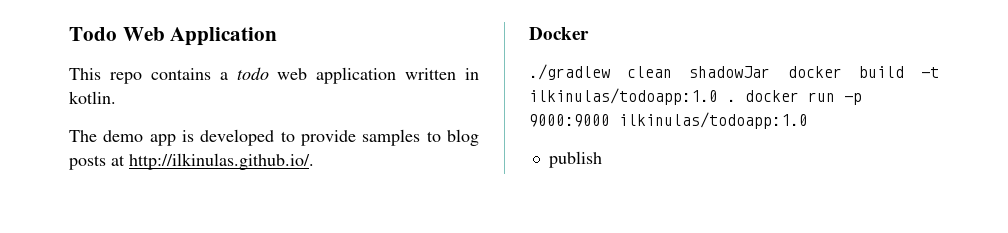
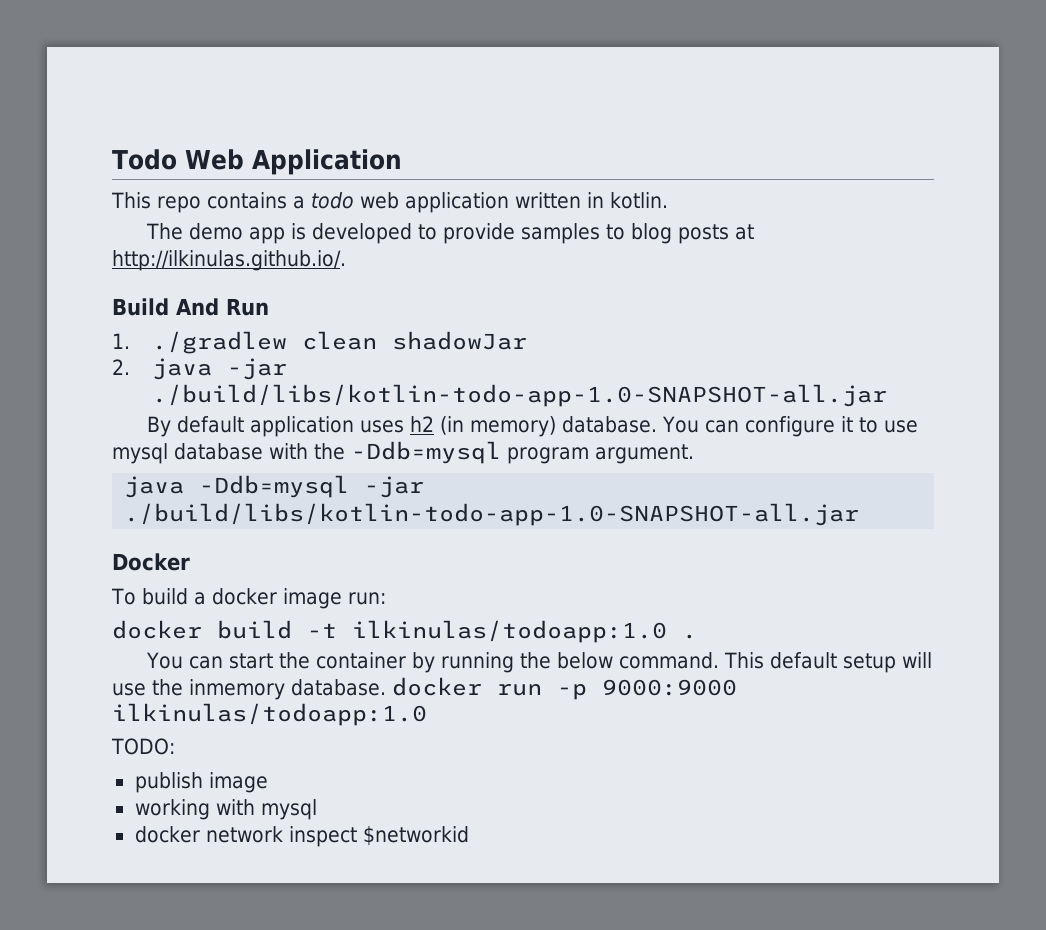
+ Build And Run
+ 1. ./gradlew clean shadowJar
+ 2. java -jar ./build/libs/kotlin-todo-app-1.0-SNAPSHOT-all.jar
+ By default application uses h2 (in memory) database. You can configure it to use mysql database with the -Ddb=mysql program argument.
+ java -Ddb=mysql -jar ./build/libs/kotlin-todo-app-1.0-SNAPSHOT-all.jar
  Docker
- ./gradlew clean shadowJar docker build -t ilkinulas/todoapp:1.0 . docker run -p 9000:9000 ilkinulas/todoapp:1.0
+ To build a docker image run:
+ docker build -t ilkinulas/todoapp:1.0 .
+ You can start the container by running the below command. This default setup will use the inmemory database. docker run -p 9000:9000 ilkinulas/todoapp:1.0
+ TODO:
- publish
+ publish image
+ working with mysql
+ docker network inspect $networkid

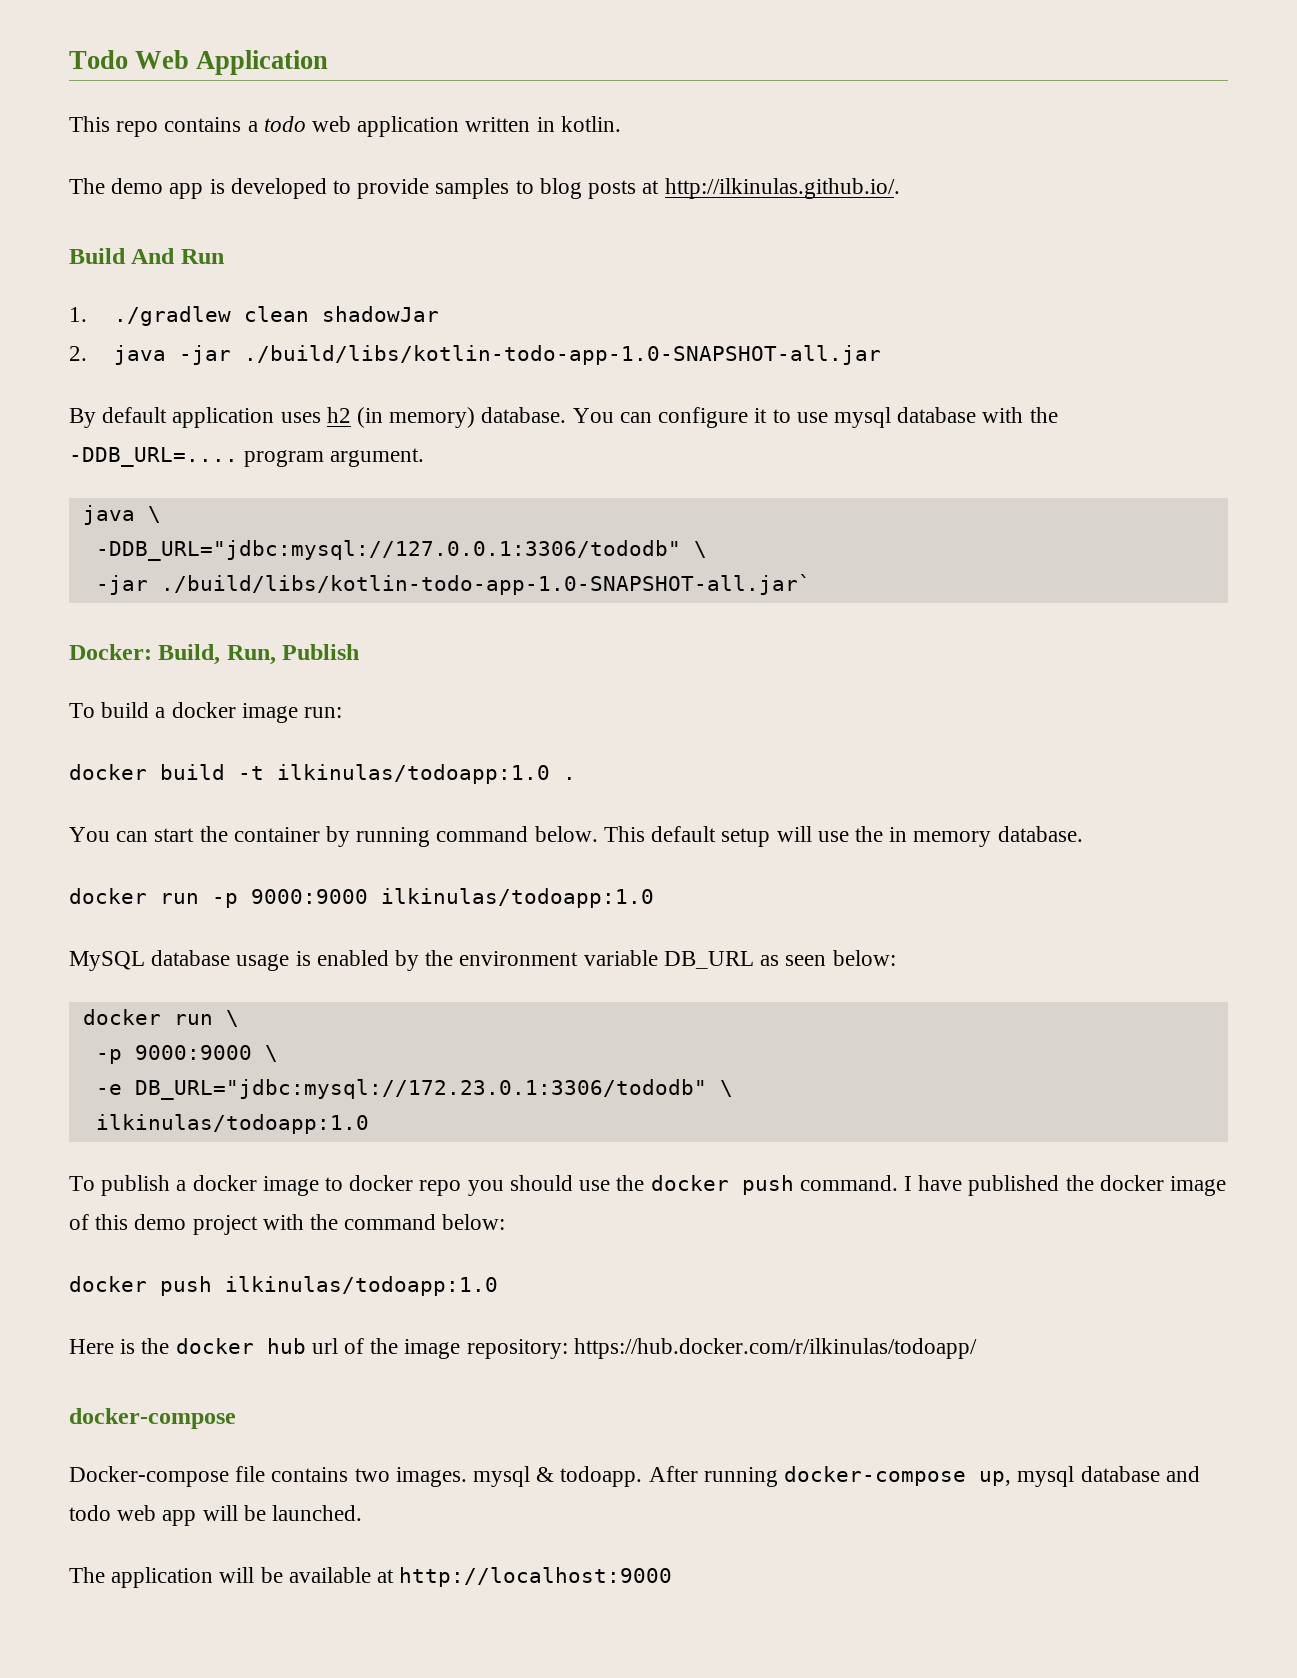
- You can configure it to use mysql database with the -Ddb=mysql program argument.
+ You can configure it to use mysql database with the -DDB_URL=.... program argument.
- java -Ddb=mysql -jar ./build/libs/kotlin-todo-app-1.0-SNAPSHOT-all.jar
- Docker
+ java \
+ -DDB_URL="jdbc:mysql://127.0.0.1:3306/tododb" \
+ -jar ./build/libs/kotlin-todo-app-1.0-SNAPSHOT-all.jar`
+ Docker: Build, Run, Publish
- You can start the container by running the below command.
+ You can start the container by running command below.
- This default setup will use the inmemory database. docker run -p 9000:9000 ilkinulas/todoapp:1.0
+ This default setup will use the in memory database.
+ docker run -p 9000:9000 ilkinulas/todoapp:1.0
- TODO:
- publish image
- working with mysql
- docker network inspect $networkid
+ MySQL database usage is enabled by the environment variable DB_URL as seen below:
+ docker run \
+ -p 9000:9000 \
+ -e DB_URL="jdbc:mysql://172.23.0.1:3306/tododb" \
+ ilkinulas/todoapp:1.0
+ To publish a docker image to docker repo you should use the docker push command. I have published the docker image of this demo project with the command below:
+ docker push ilkinulas/todoapp:1.0
+ Here is the docker hub url of the image repository: https://hub.docker.com/r/ilkinulas/todoapp/
+ docker-compose
+ Docker-compose file contains two images. mysql & todoapp. After running docker-compose up, mysql database and todo web app will be launched.
+ The application will be available at http://localhost:9000

